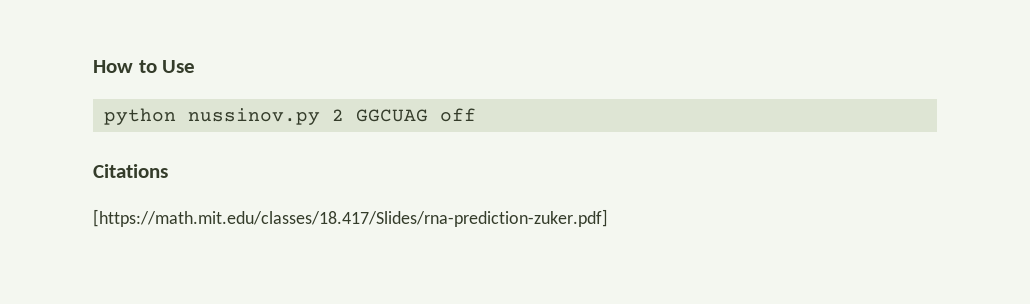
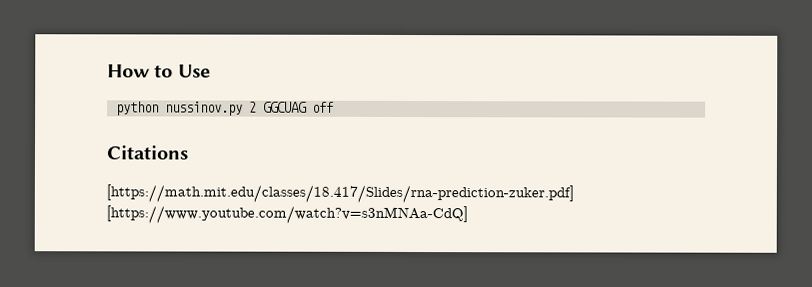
- [https://math.mit.edu/classes/18.417/Slides/rna-prediction-zuker.pdf]
+ [https://math.mit.edu/classes/18.417/Slides/rna-prediction-zuker.pdf] [https://www.youtube.com/watch?v=s3nMNAa-CdQ]

